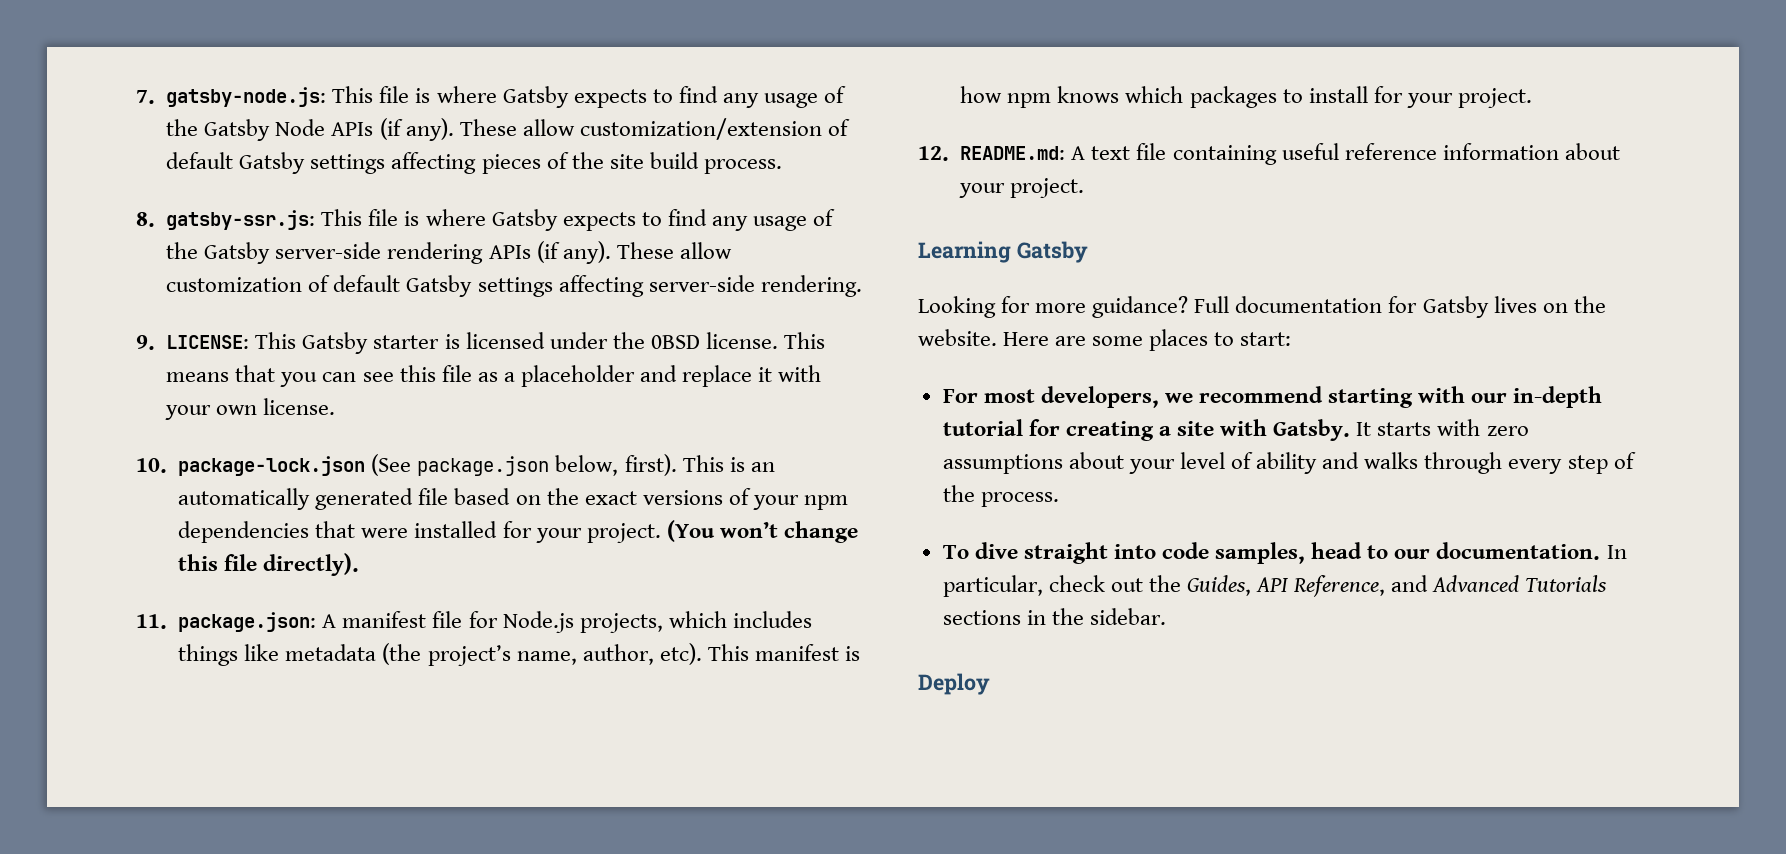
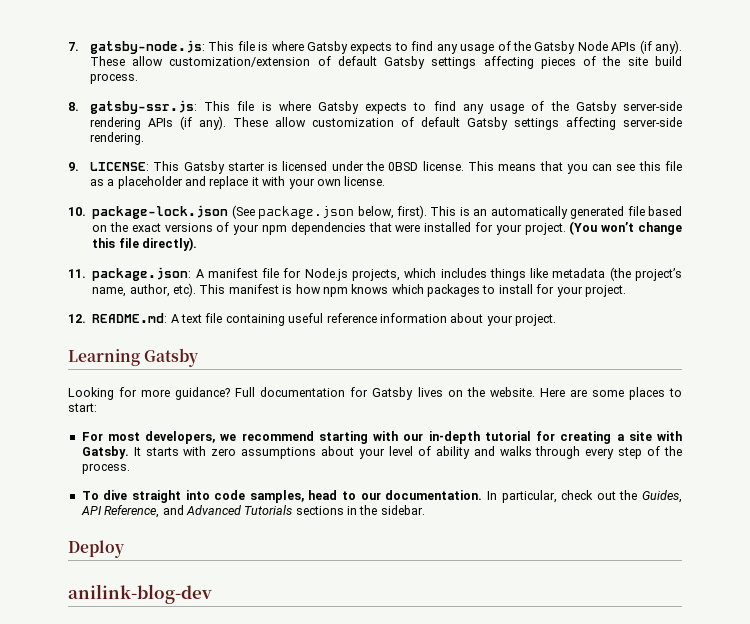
+ anilink-blog-dev

